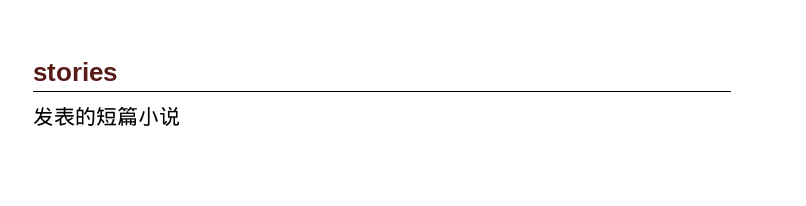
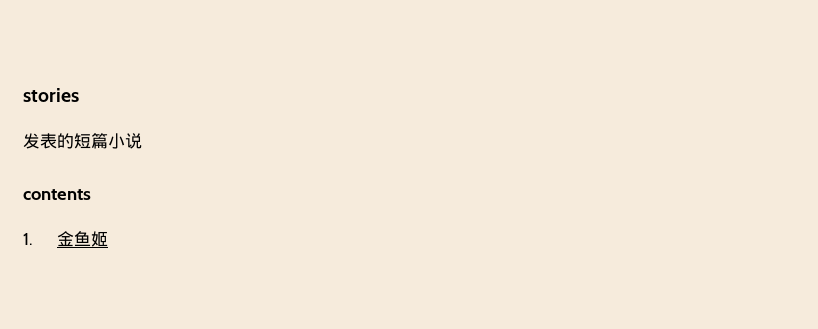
+ contents
+ 1.金鱼姬

